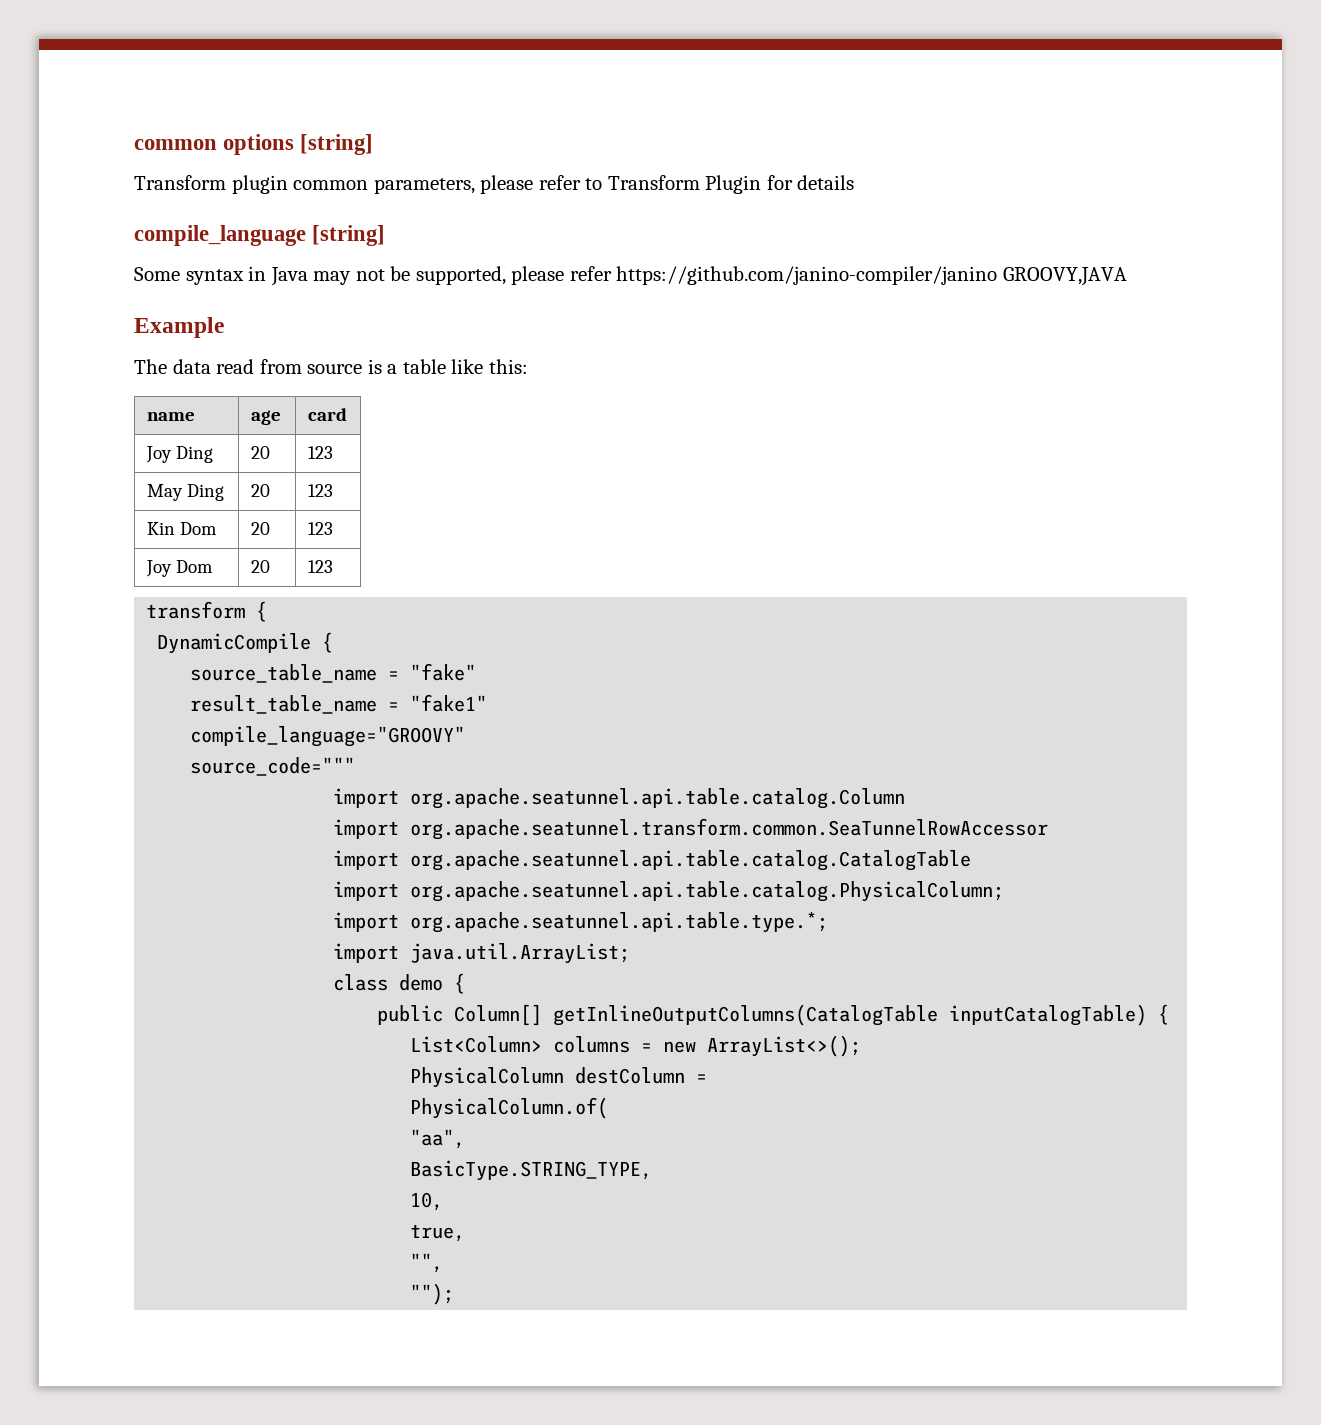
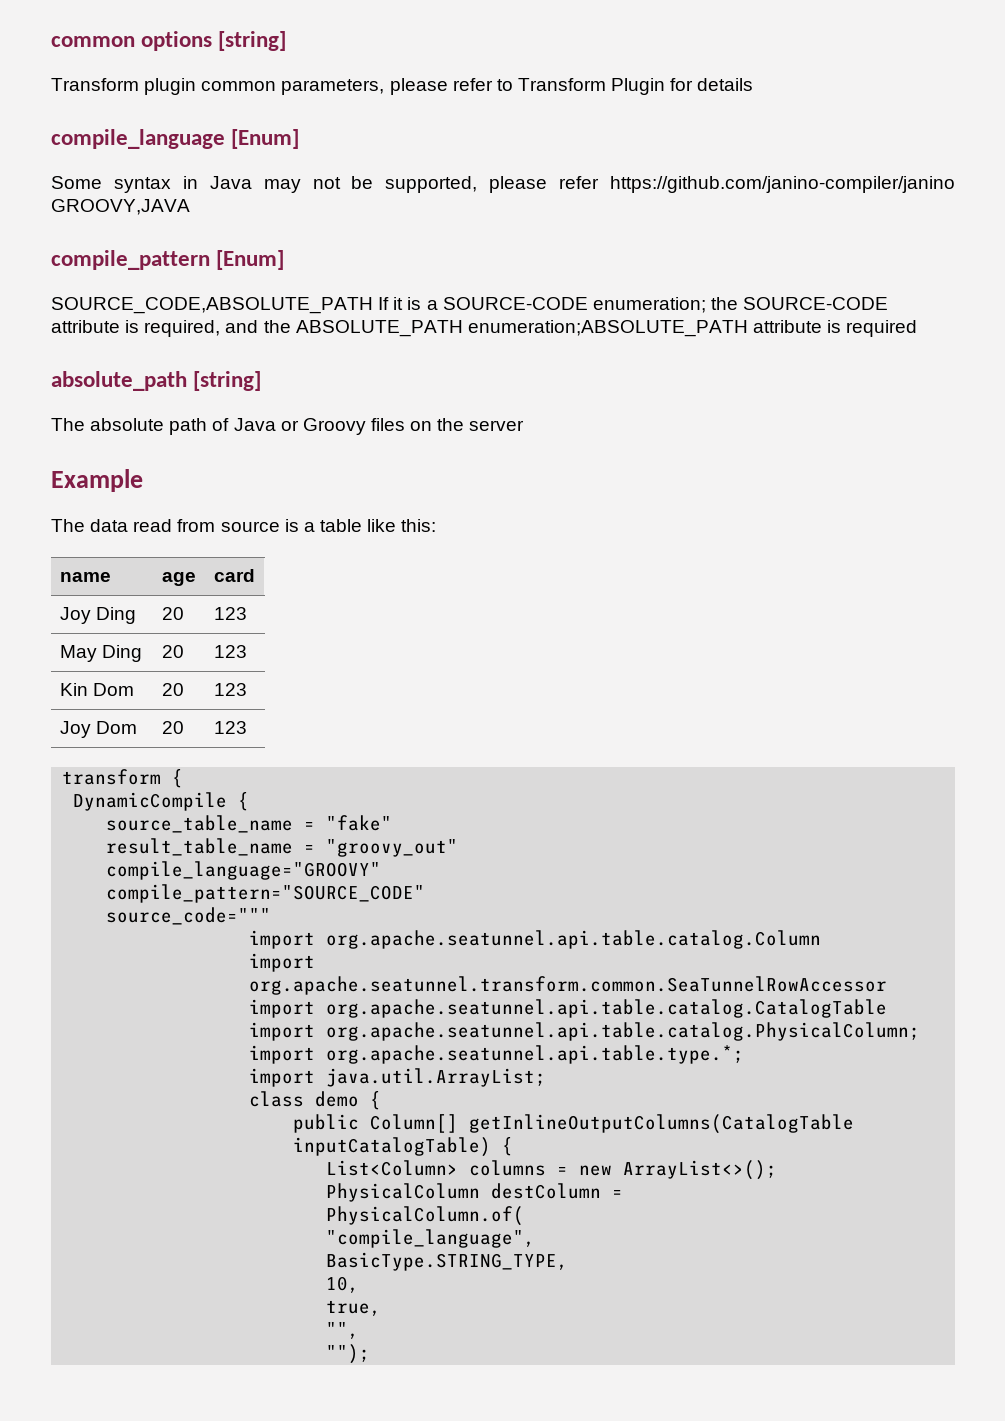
- compile_language [string]
+ compile_language [Enum]
+ compile_pattern [Enum]
+ SOURCE_CODE,ABSOLUTE_PATH If it is a SOURCE-CODE enumeration; the SOURCE-CODE attribute is required, and the ABSOLUTE_PATH enumeration;ABSOLUTE_PATH attribute is required
+ absolute_path [string]
+ The absolute path of Java or Groovy files on the server
- result_table_name = "fake1"
+ result_table_name = "groovy_out"
+ compile_pattern="SOURCE_CODE"
- "aa",
+ "compile_language",

